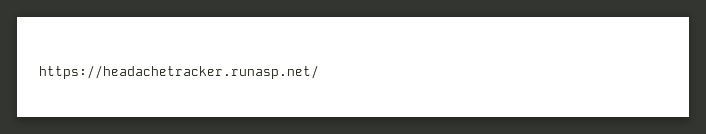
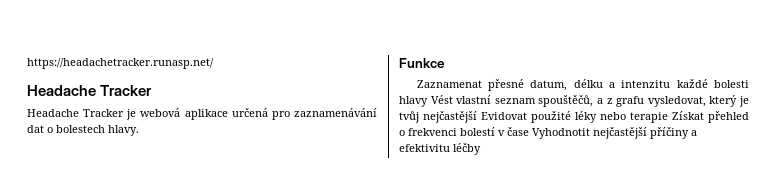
  https://headachetracker.runasp.net/
+ Headache Tracker
+ Headache Tracker je webová aplikace určená pro zaznamenávání dat o bolestech hlavy.
+ Funkce
+ Zaznamenat přesné datum, délku a intenzitu každé bolesti hlavy Vést vlastní seznam spouštěčů, a z grafu vysledovat, který je tvůj nejčastější Evidovat použité léky nebo terapie Získat přehled o frekvenci bolestí v čase Vyhodnotit nejčastější příčiny a efektivitu léčby

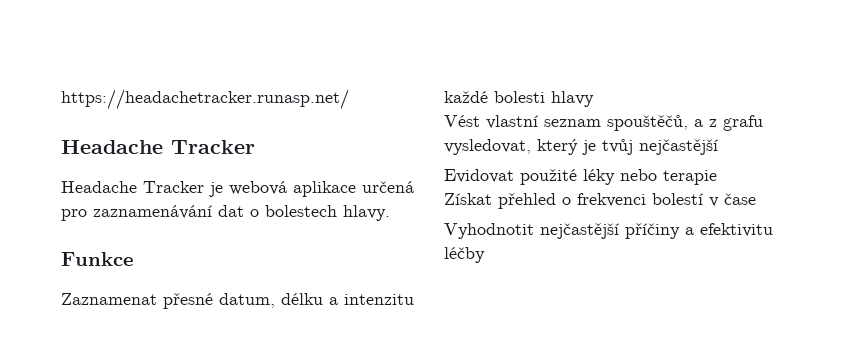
- Zaznamenat přesné datum, délku a intenzitu každé bolesti hlavy Vést vlastní seznam spouštěčů, a z grafu vysledovat, který je tvůj nejčastější Evidovat použité léky nebo terapie Získat přehled o frekvenci bolestí v čase Vyhodnotit nejčastější příčiny a efektivitu léčby
+ Zaznamenat přesné datum, délku a intenzitu každé bolesti hlavy
+ Vést vlastní seznam spouštěčů, a z grafu vysledovat, který je tvůj nejčastější
+ Evidovat použité léky nebo terapie
+ Získat přehled o frekvenci bolestí v čase
+ Vyhodnotit nejčastější příčiny a efektivitu léčby

